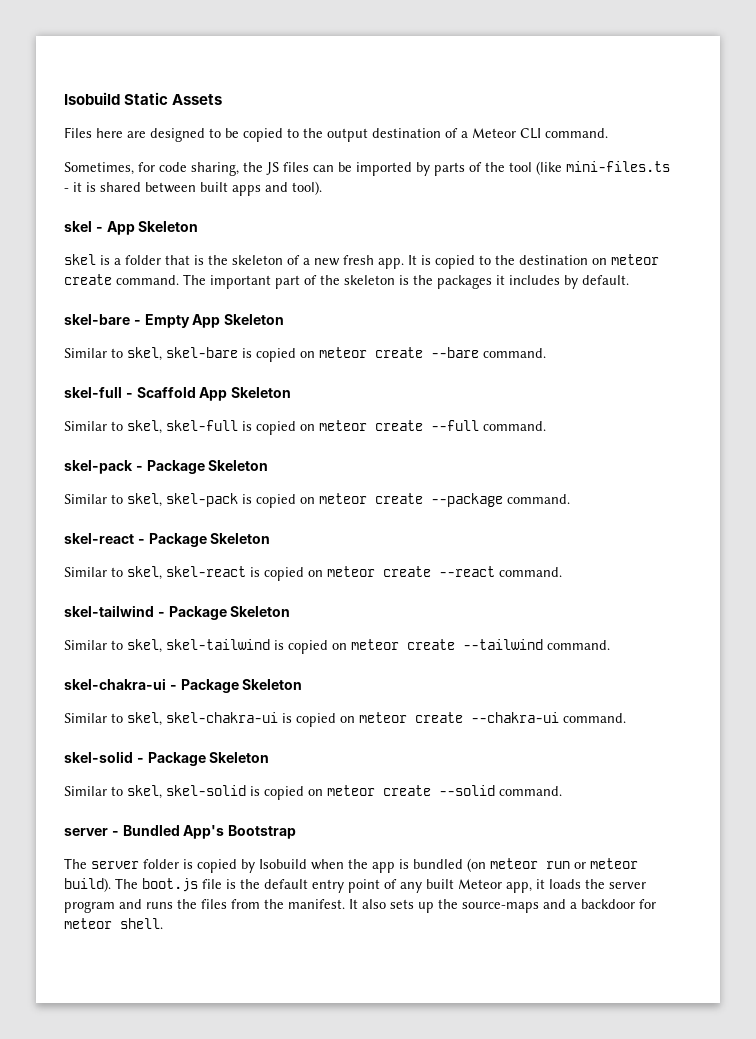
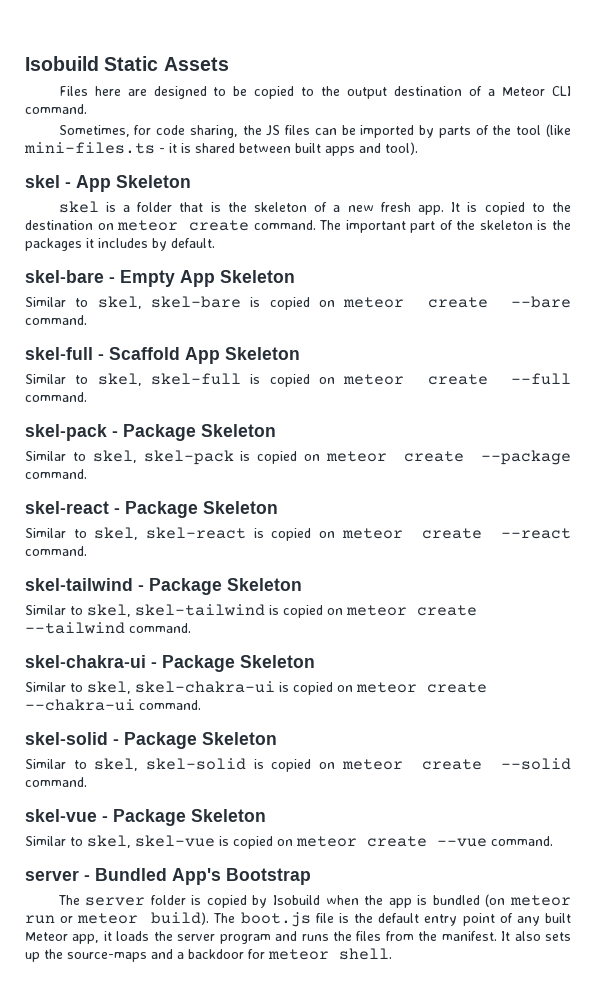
+ skel-vue - Package Skeleton
+ Similar to skel, skel-vue is copied on meteor create --vue command.

